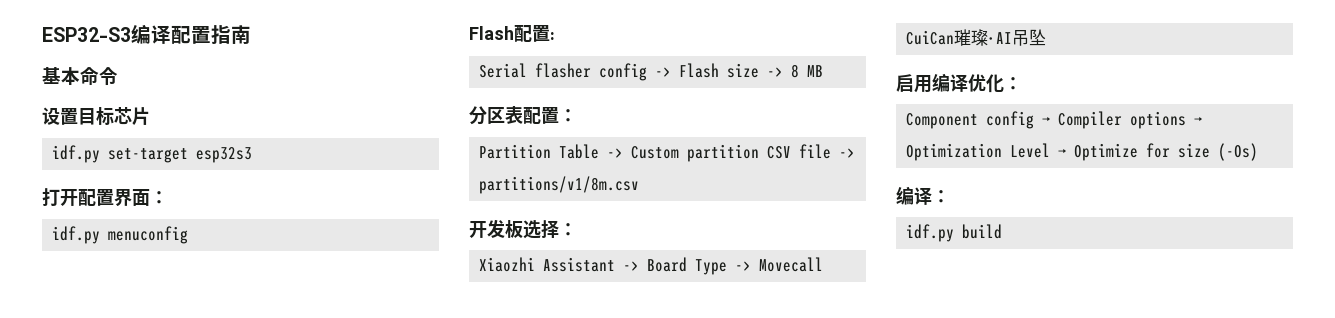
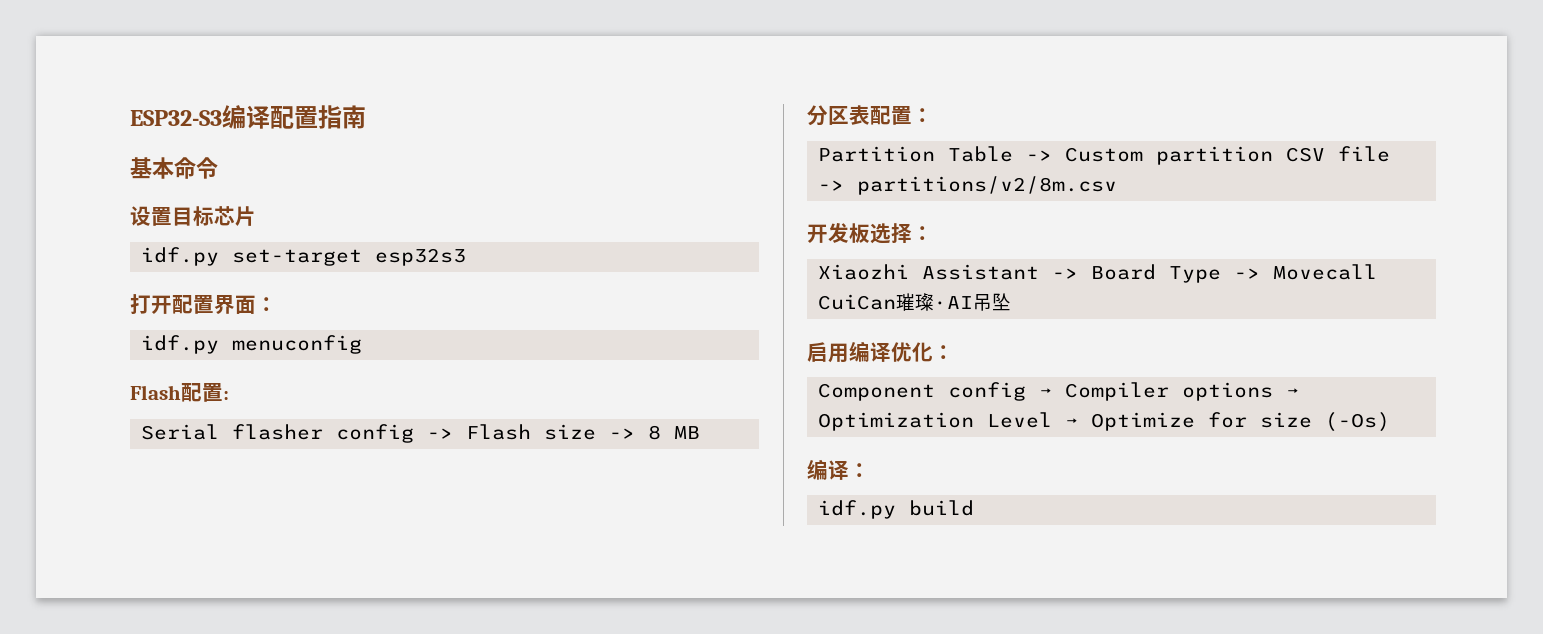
- Partition Table -> Custom partition CSV file -> partitions/v1/8m.csv
+ Partition Table -> Custom partition CSV file -> partitions/v2/8m.csv

